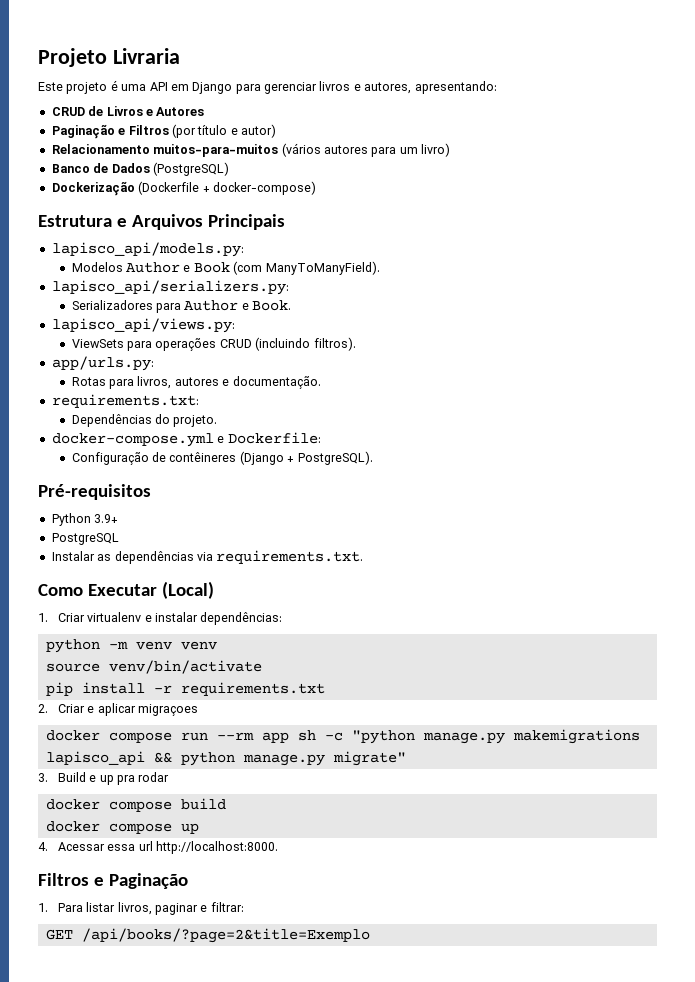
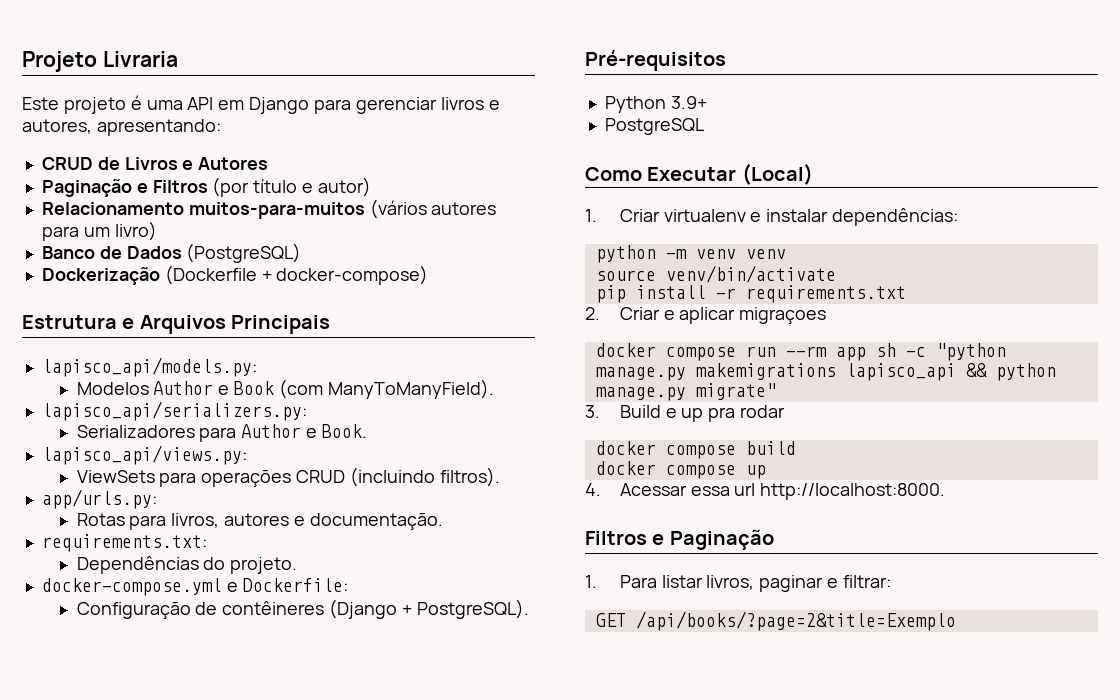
- Instalar as dependências via requirements.txt.

